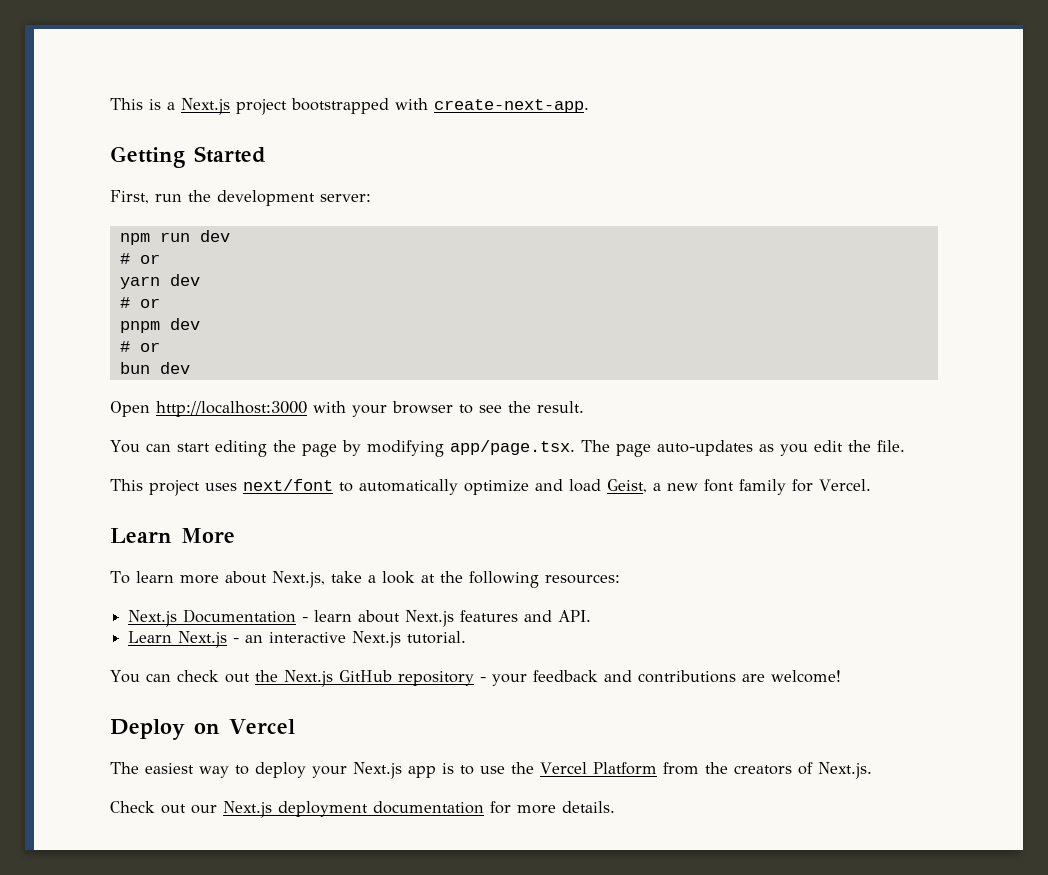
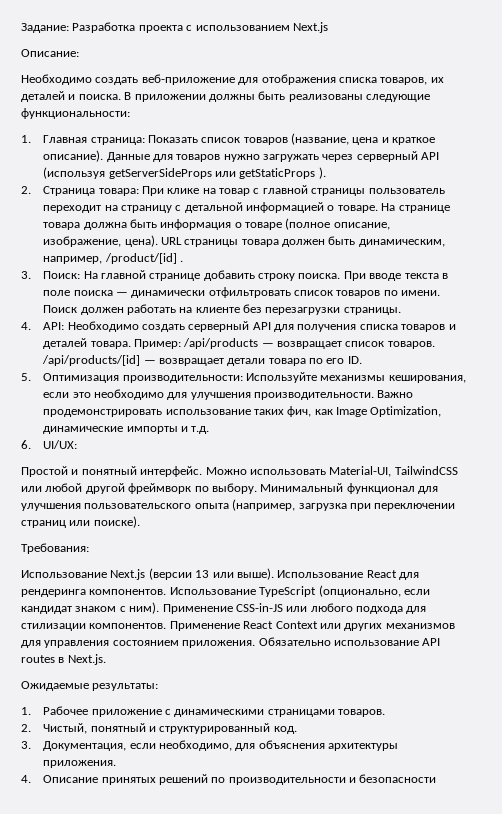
- This is a Next.js project bootstrapped with create-next-app.
- Getting Started
- First, run the development server:
- npm run dev
- # or
- yarn dev
- # or
- pnpm dev
- # or
- bun dev
- Open http://localhost:3000 with your browser to see the result.
- You can start editing the page by modifying app/page.tsx. The page auto-updates as you edit the file.
- This project uses next/font to automatically optimize and load Geist, a new font family for Vercel.
- Learn More
- To learn more about Next.js, take a look at the following resources:
- Next.js Documentation - learn about Next.js features and API.
- Learn Next.js - an interactive Next.js tutorial.
- You can check out the Next.js GitHub repository - your feedback and contributions are welcome!
- Deploy on Vercel
- The easiest way to deploy your Next.js app is to use the Vercel Platform from the creators of Next.js.
- Check out our Next.js deployment documentation for more details.
+ Задание: Разработка проекта с использованием Next.js
+ Описание:
+ Необходимо создать веб-приложение для отображения списка товаров, их деталей и поиска. В приложении должны быть реализованы следующие функциональности:
+ 1. Главная страница: Показать список товаров (название, цена и краткое описание). Данные для товаров нужно загружать через серверный API (используя getServerSideProps или getStaticProps ).
+ 2. Страница товара: При клике на товар с главной страницы пользователь переходит на страницу с детальной информацией о товаре. На странице товара должна быть информация о товаре (полное описание, изображение, цена). URL страницы товара должен быть динамическим, например, /product/[id] .
+ 3. Поиск: На главной странице добавить строку поиска. При вводе текста в поле поиска — динамически отфильтровать список товаров по имени. Поиск должен работать на клиенте без перезагрузки страницы.
+ 4. API: Необходимо создать серверный API для получения списка товаров и деталей товара. Пример: /api/products — возвращает список товаров. /api/products/[id] — возвращает детали товара по его ID.
+ 5. Оптимизация производительности: Используйте механизмы кеширования, если это необходимо для улучшения производительности. Важно продемонстрировать использование таких фич, как Image Optimization, динамические импорты и т.д.
+ 6. UI/UX:
+ Простой и понятный интерфейс. Можно использовать Material-UI, TailwindCSS или любой другой фреймворк по выбору. Минимальный функционал для улучшения пользовательского опыта (например, загрузка при переключении страниц или поиске).
+ Требования:
+ Использование Next.js (версии 13 или выше). Использование React для рендеринга компонентов. Использование TypeScript (опционально, если кандидат знаком с ним). Применение CSS-in-JS или любого подхода для стилизации компонентов. Применение React Context или других механизмов для управления состоянием приложения. Обязательно использование API routes в Next.js.
+ Ожидаемые результаты:
+ 1. Рабочее приложение с динамическими страницами товаров.
+ 2. Чистый, понятный и структурированный код.
+ 3. Документация, если необходимо, для объяснения архитектуры приложения.
+ 4. Описание принятых решений по производительности и безопасности

